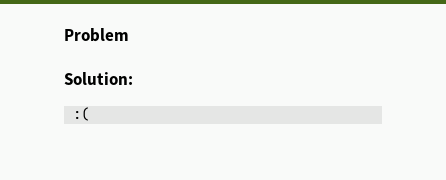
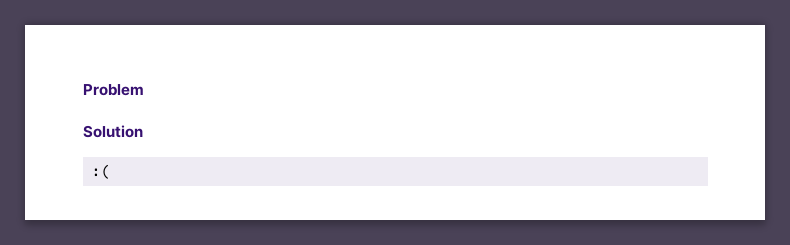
- Solution:
+ Solution

